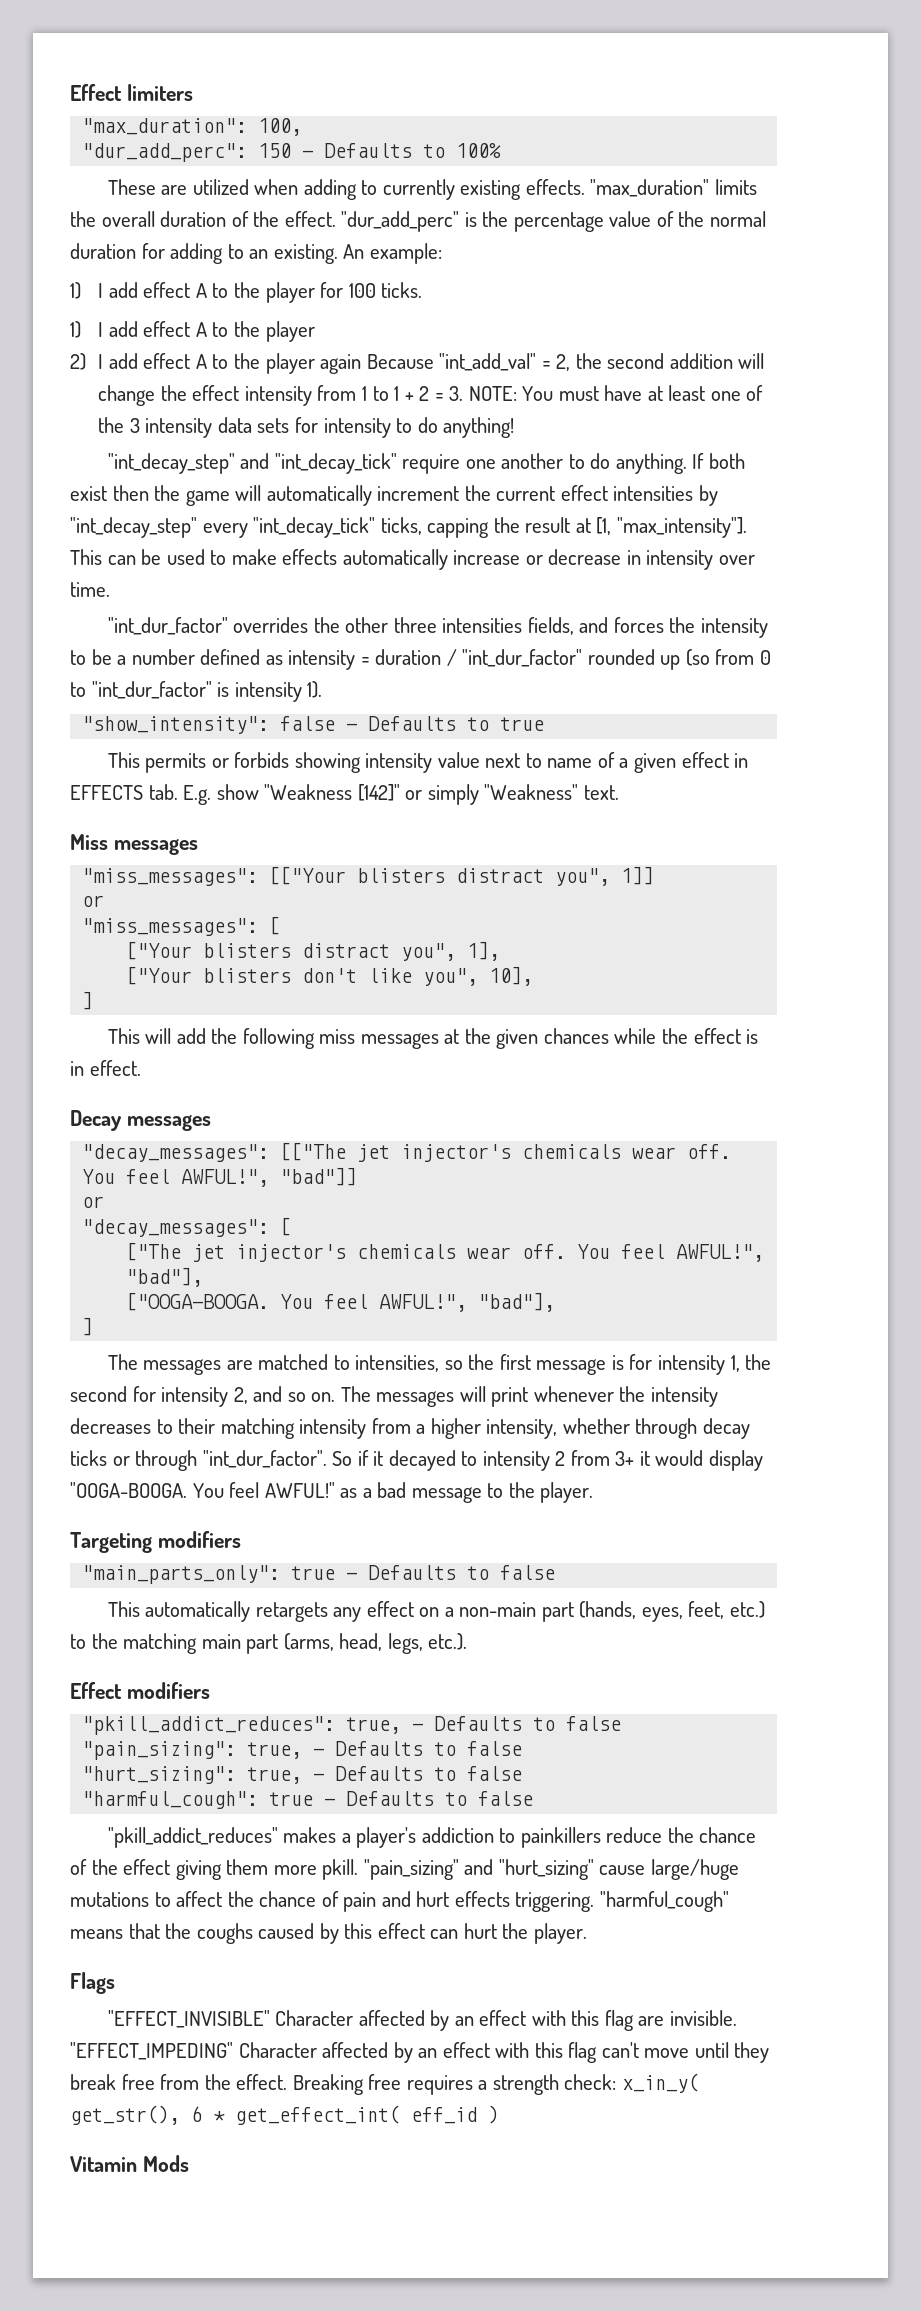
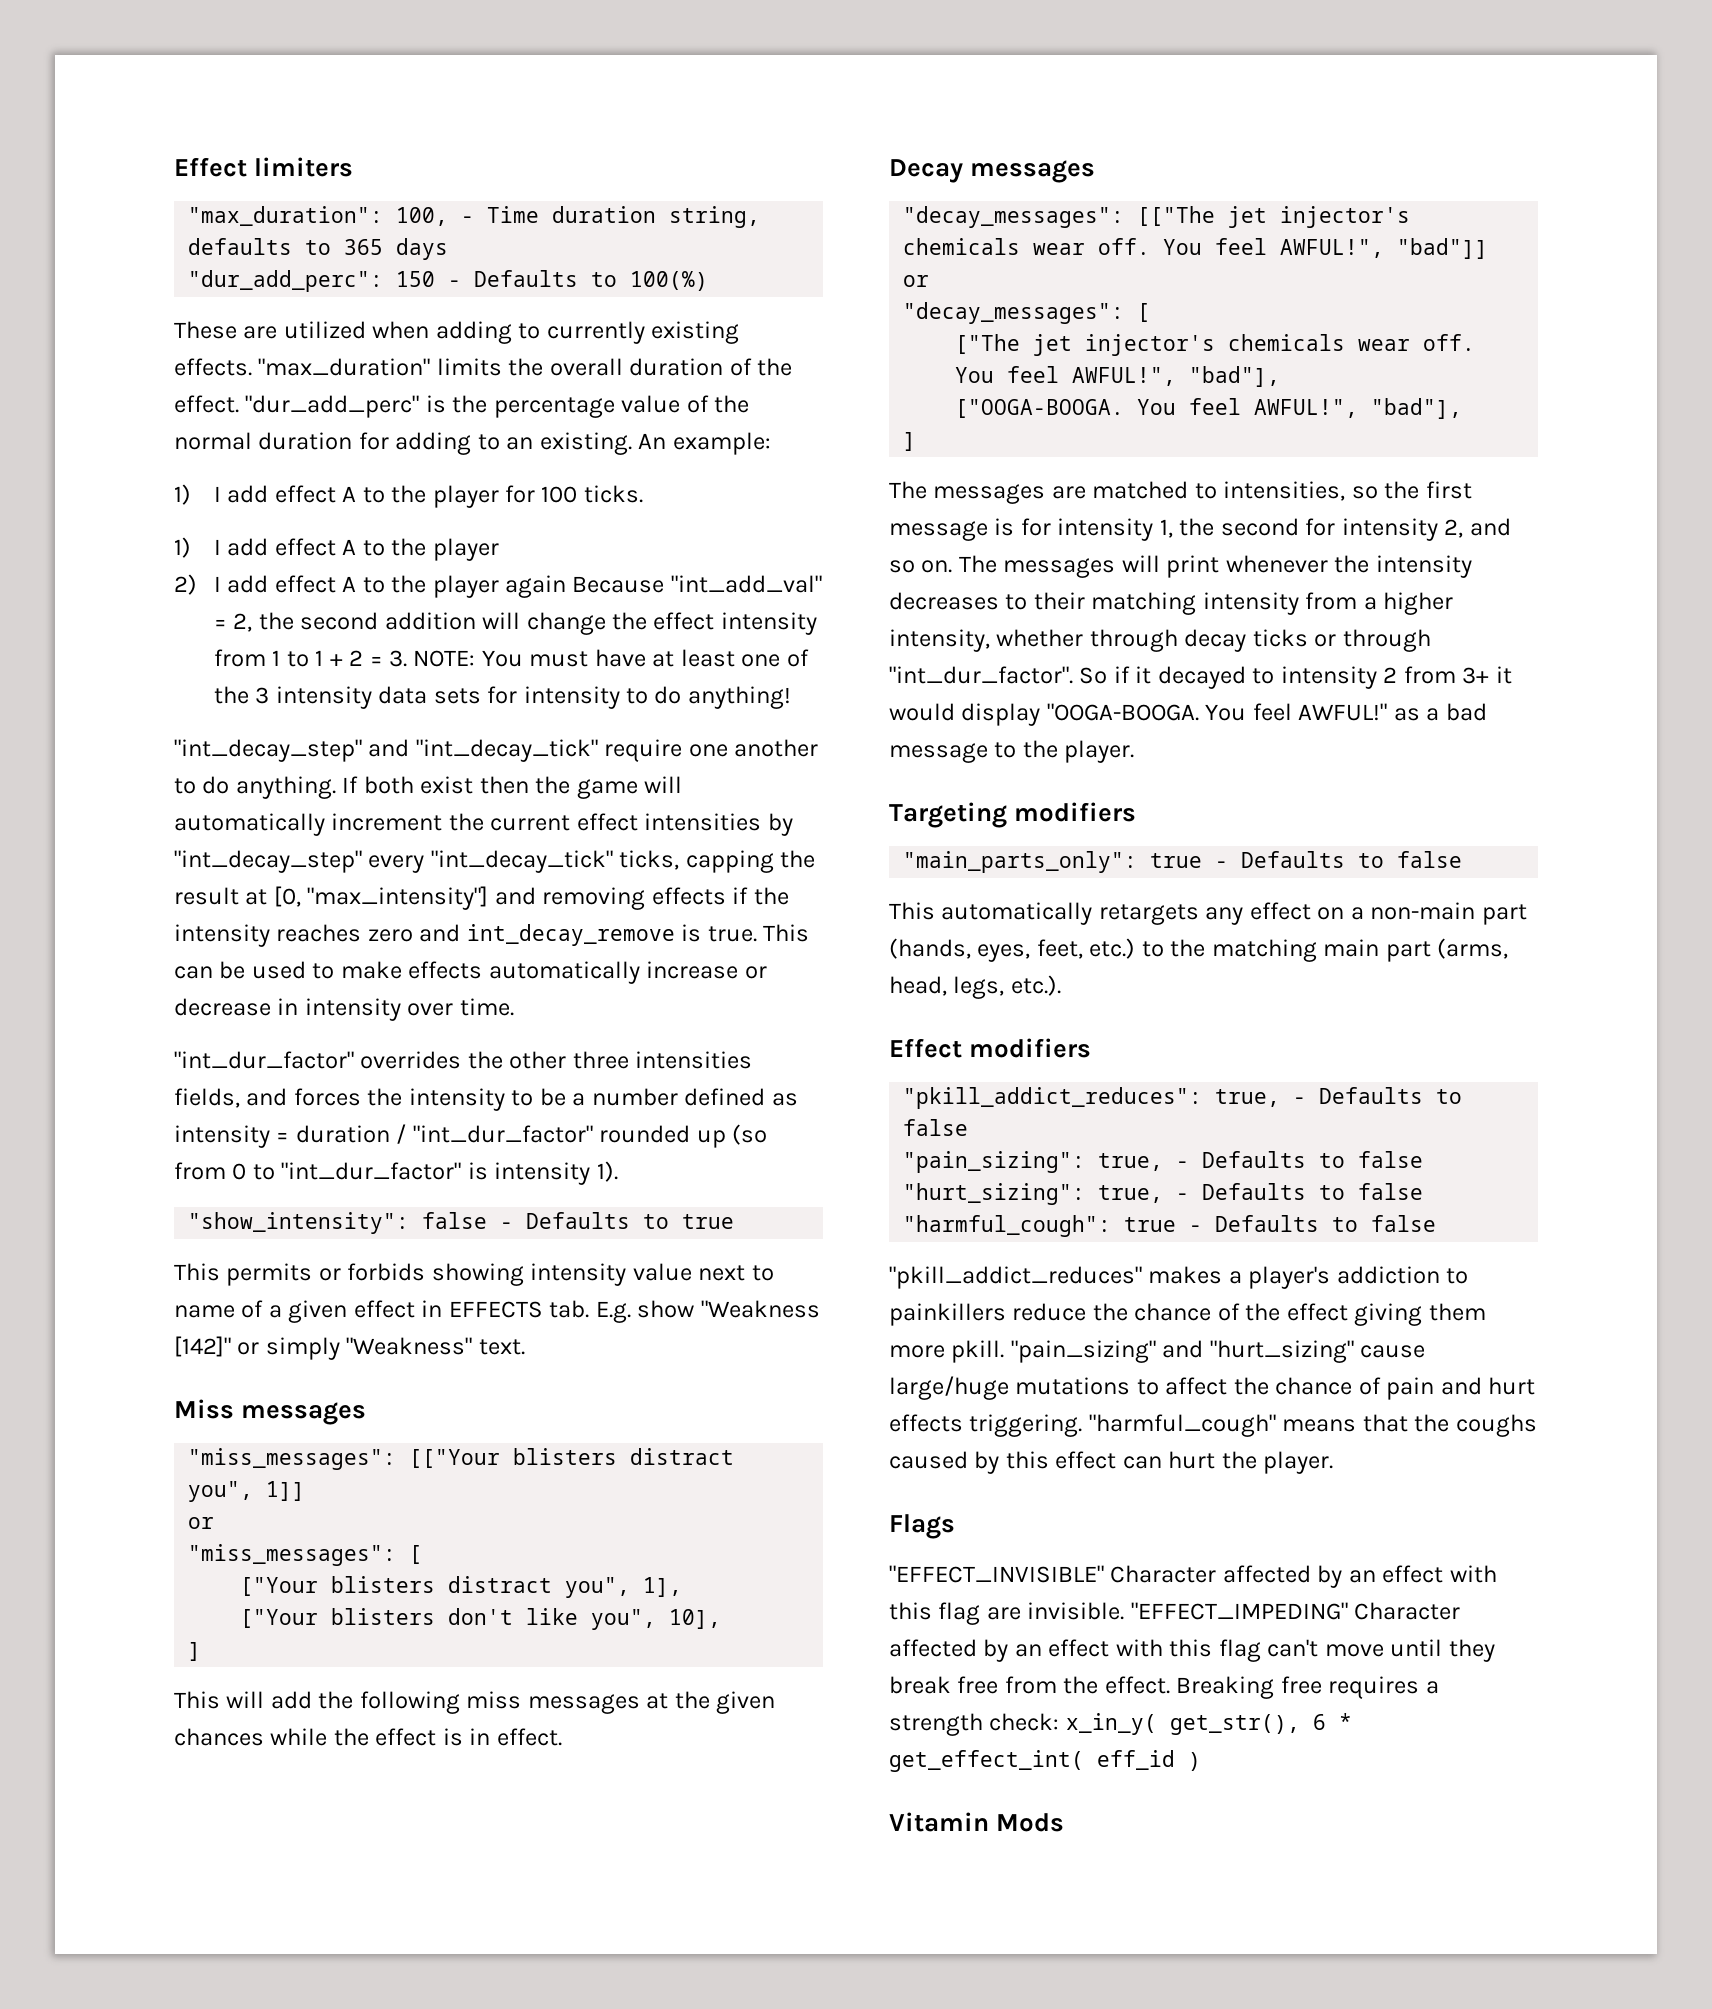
- "max_duration": 100,
+ "max_duration": 100, - Time duration string, defaults to 365 days
- "dur_add_perc": 150 - Defaults to 100%
+ "dur_add_perc": 150 - Defaults to 100(%)
- If both exist then the game will automatically increment the current effect intensities by "int_decay_step" every "int_decay_tick" ticks, capping the result at [1, "max_intensity"].
+ If both exist then the game will automatically increment the current effect intensities by "int_decay_step" every "int_decay_tick" ticks, capping the result at [0, "max_intensity"] and removing effects if the intensity reaches zero and int_decay_remove is true.

